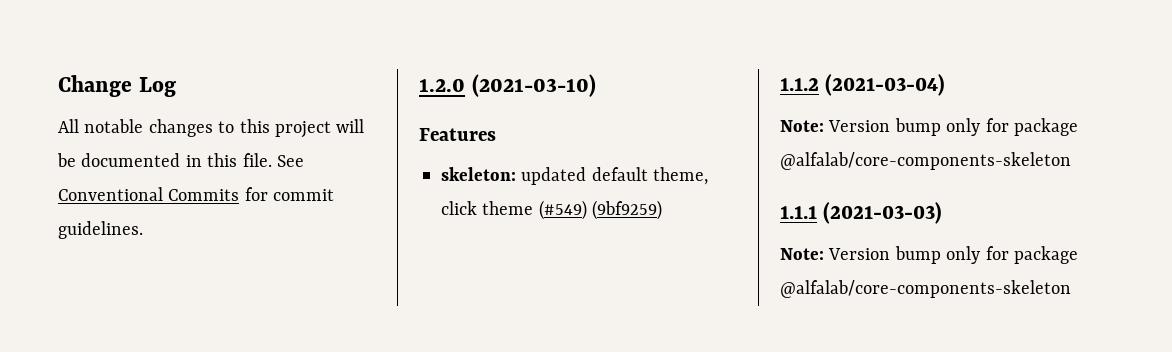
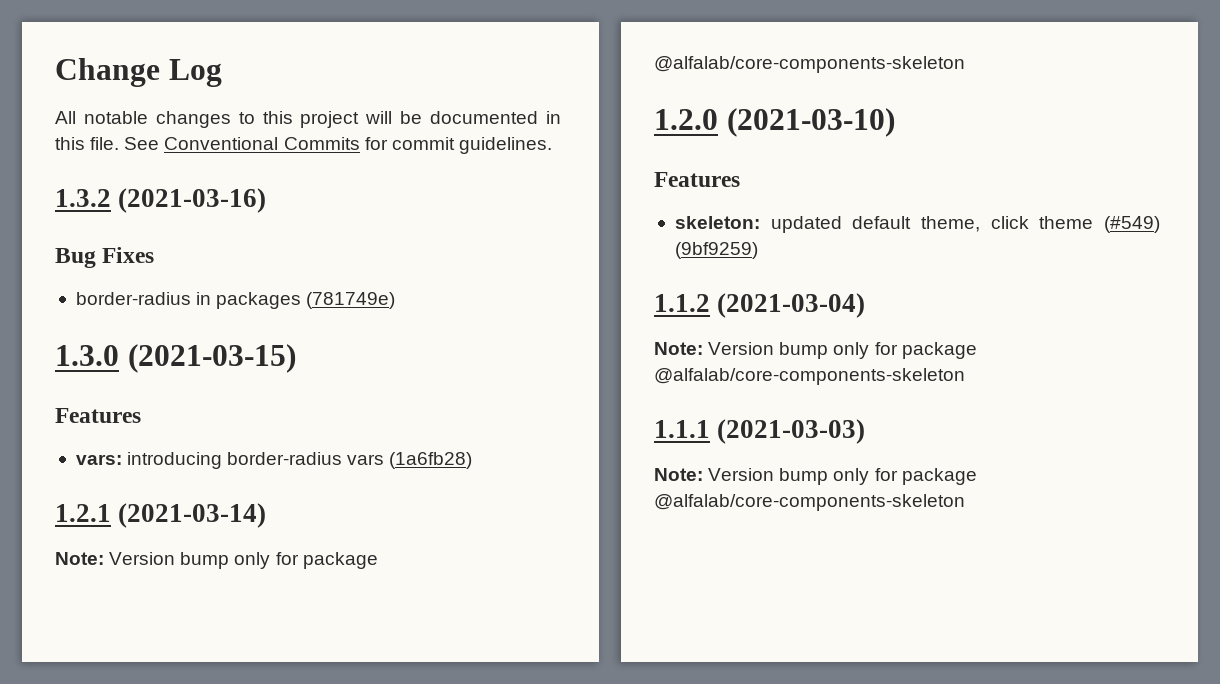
+ 1.3.2 (2021-03-16)
+ Bug Fixes
+ border-radius in packages (781749e)
+ 1.3.0 (2021-03-15)
+ Features
+ vars: introducing border-radius vars (1a6fb28)
+ 1.2.1 (2021-03-14)
+ Note: Version bump only for package @alfalab/core-components-skeleton

